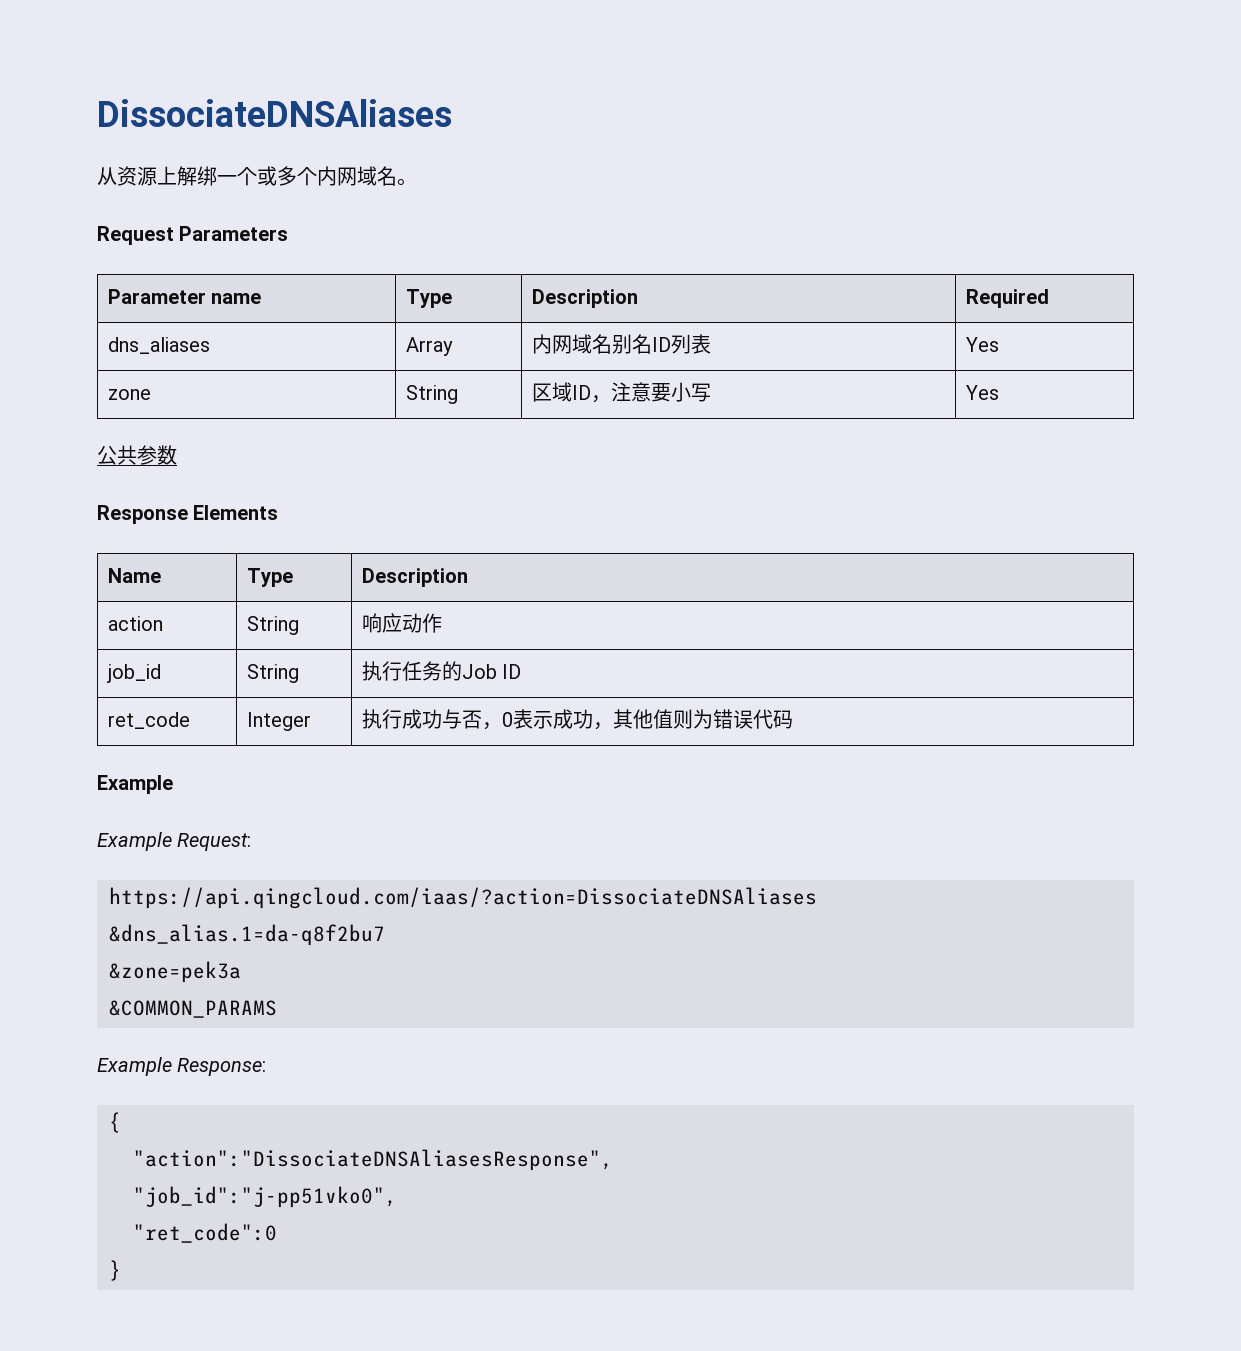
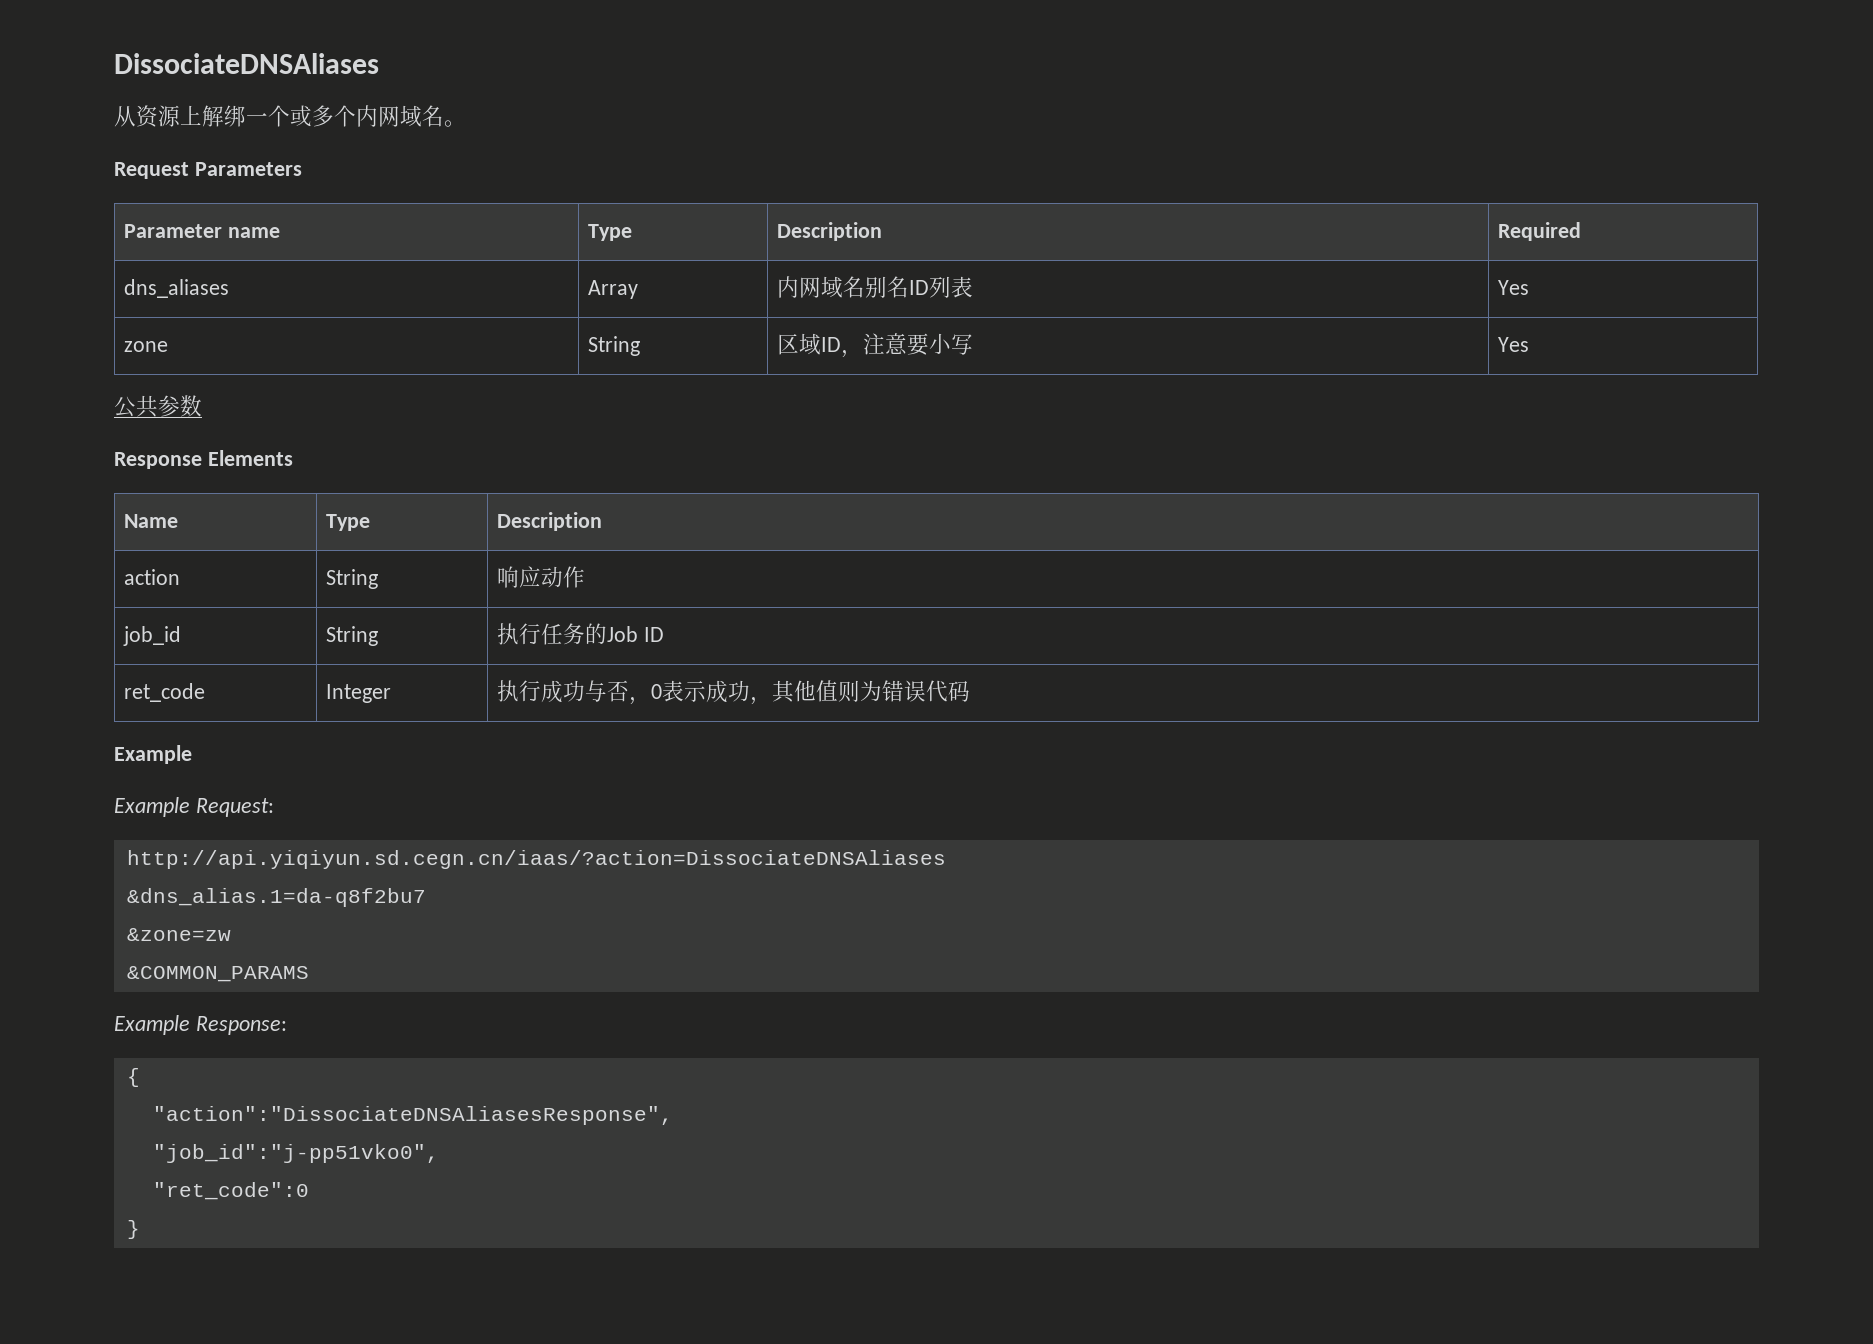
- https://api.qingcloud.com/iaas/?action=DissociateDNSAliases
+ http://api.yiqiyun.sd.cegn.cn/iaas/?action=DissociateDNSAliases
- &zone=pek3a
+ &zone=zw

